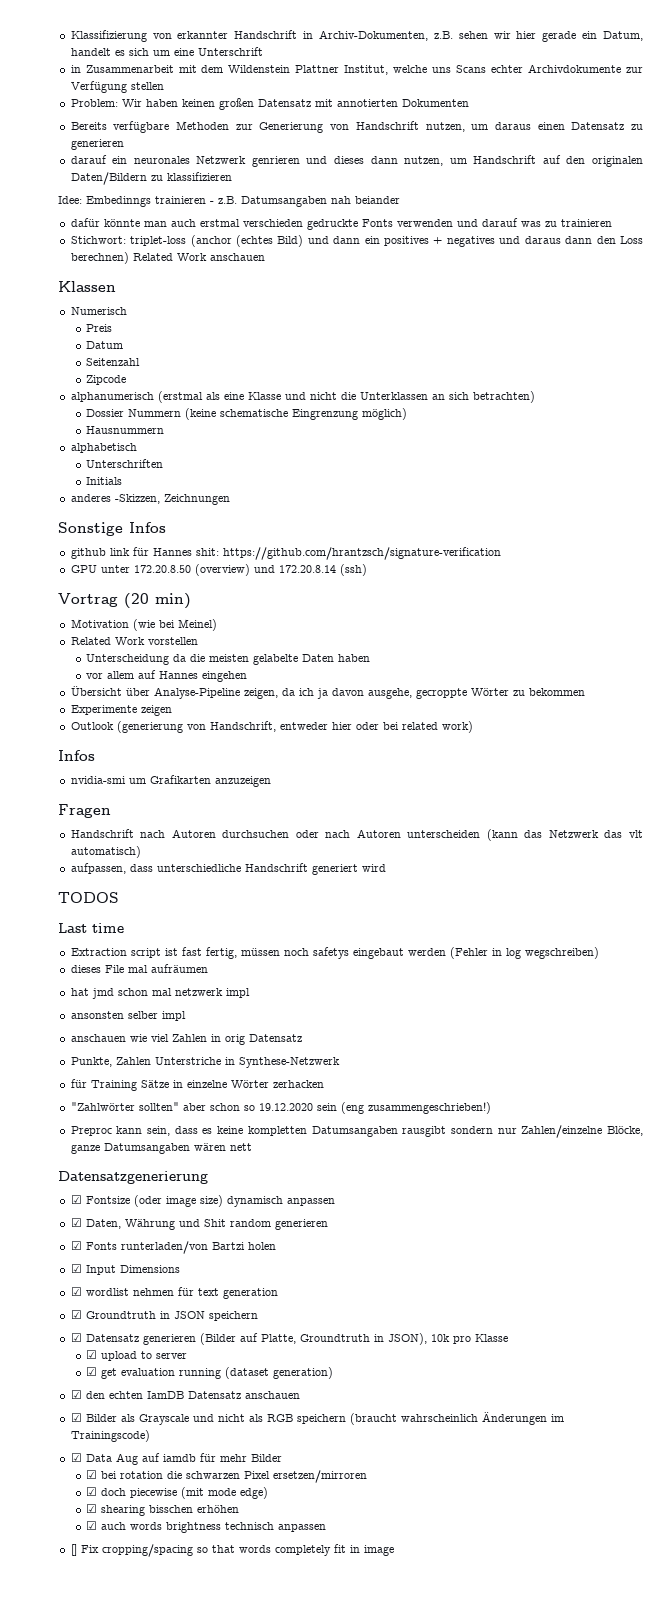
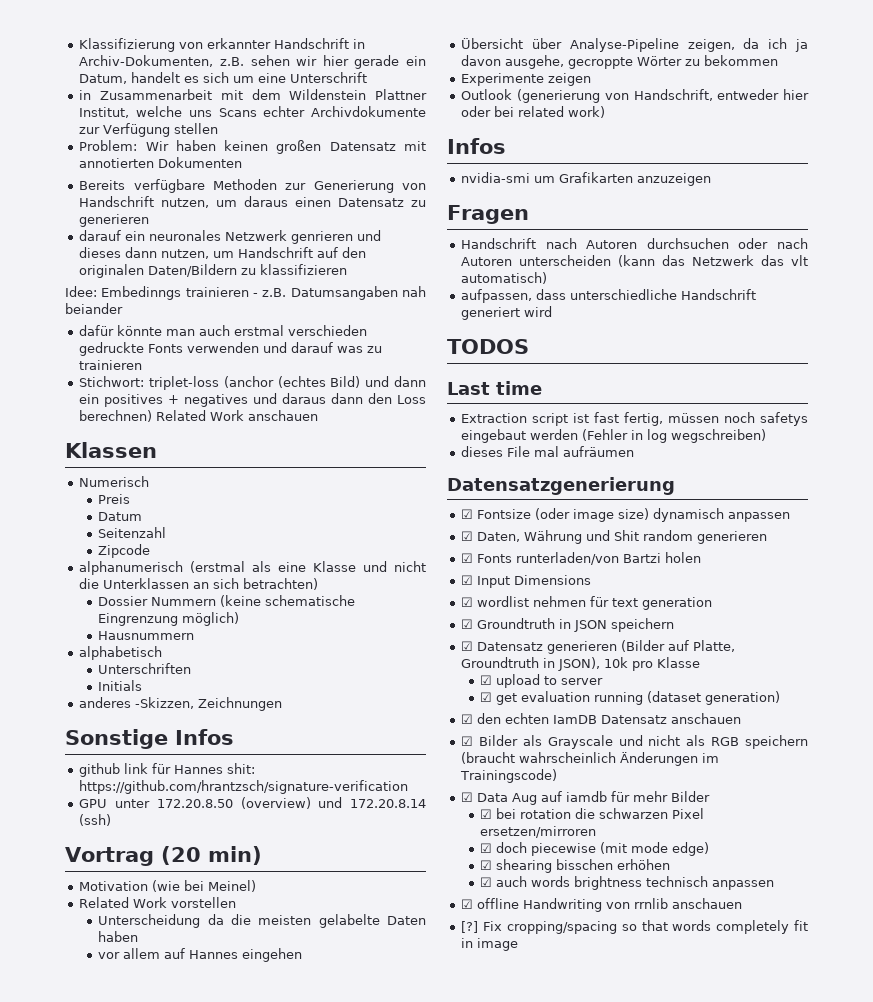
- hat jmd schon mal netzwerk impl
- ansonsten selber impl
- anschauen wie viel Zahlen in orig Datensatz
- Punkte, Zahlen Unterstriche in Synthese-Netzwerk
- für Training Sätze in einzelne Wörter zerhacken
- "Zahlwörter sollten" aber schon so 19.12.2020 sein (eng zusammengeschrieben!)
- Preproc kann sein, dass es keine kompletten Datumsangaben rausgibt sondern nur Zahlen/einzelne Blöcke, ganze Datumsangaben wären nett
- [] Fix cropping/spacing so that words completely fit in image
+ ☑ offline Handwriting von rrnlib anschauen
+ [?] Fix cropping/spacing so that words completely fit in image

